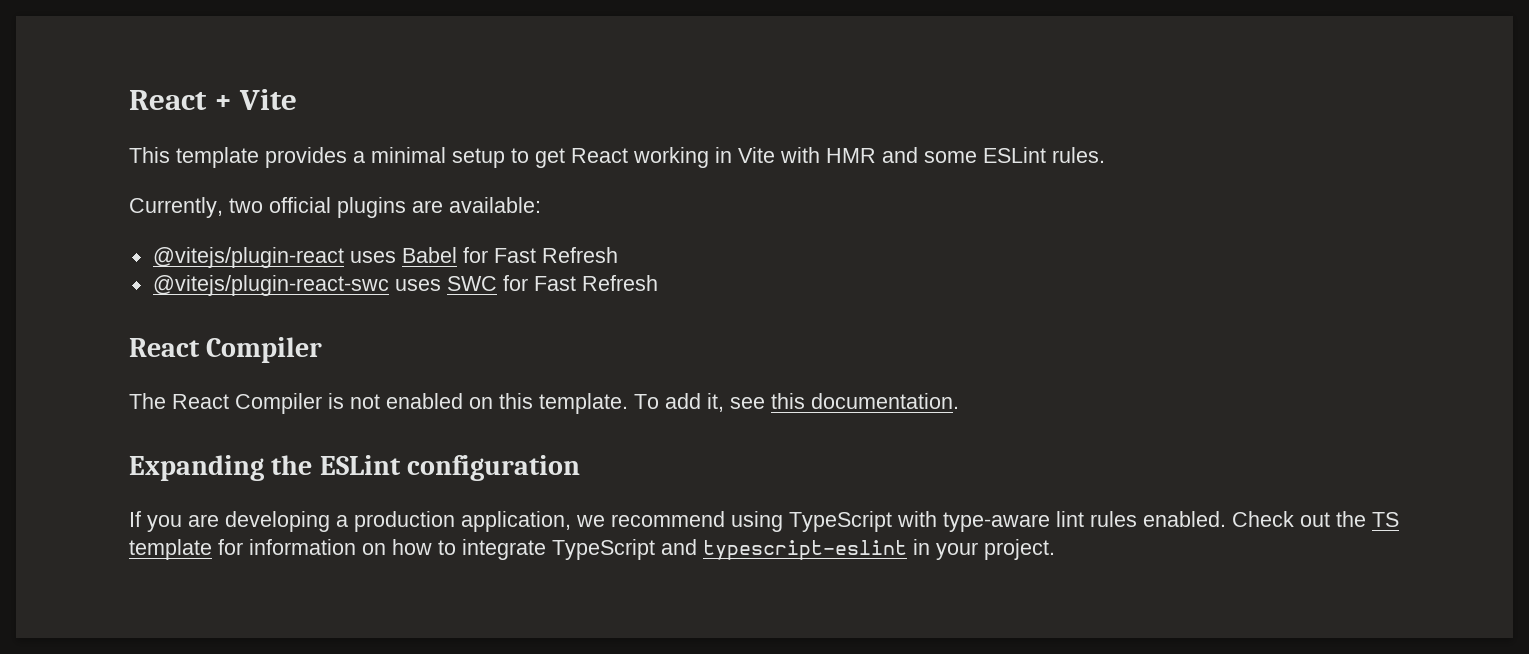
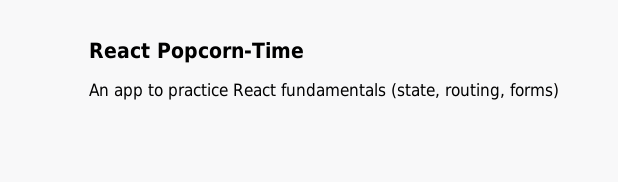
- React + Vite
- This template provides a minimal setup to get React working in Vite with HMR and some ESLint rules.
- Currently, two official plugins are available:
- @vitejs/plugin-react uses Babel for Fast Refresh
- @vitejs/plugin-react-swc uses SWC for Fast Refresh
- React Compiler
- The React Compiler is not enabled on this template. To add it, see this documentation.
- Expanding the ESLint configuration
- If you are developing a production application, we recommend using TypeScript with type-aware lint rules enabled. Check out the TS template for information on how to integrate TypeScript and typescript-eslint in your project.
+ React Popcorn-Time
+ An app to practice React fundamentals (state, routing, forms)

